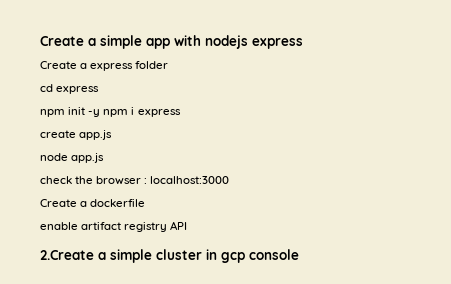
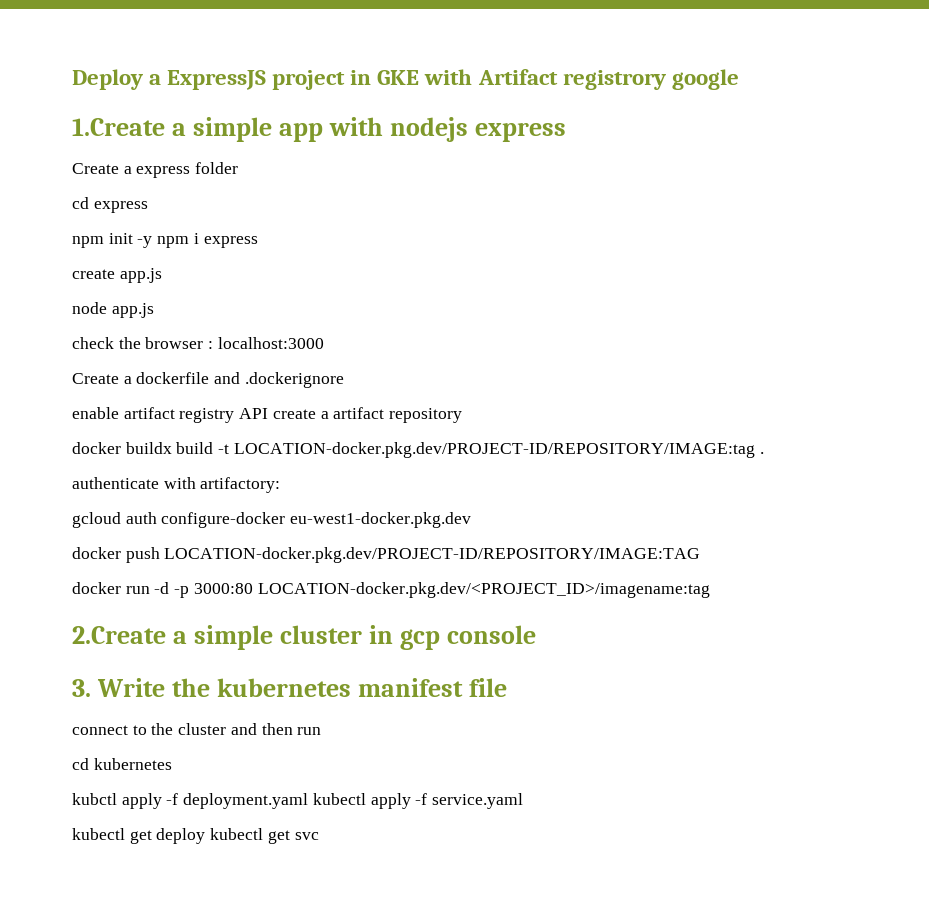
- Create a simple app with nodejs express
+ Deploy a ExpressJS project in GKE with Artifact registrory google
+ 1.Create a simple app with nodejs express
- Create a dockerfile
+ Create a dockerfile and .dockerignore
- enable artifact registry API
+ enable artifact registry API create a artifact repository
+ docker buildx build -t LOCATION-docker.pkg.dev/PROJECT-ID/REPOSITORY/IMAGE:tag .
+ authenticate with artifactory:
+ gcloud auth configure-docker eu-west1-docker.pkg.dev
+ docker push LOCATION-docker.pkg.dev/PROJECT-ID/REPOSITORY/IMAGE:TAG
+ docker run -d -p 3000:80 LOCATION-docker.pkg.dev/<PROJECT_ID>/imagename:tag
+ 3. Write the kubernetes manifest file
+ connect to the cluster and then run
+ cd kubernetes
+ kubctl apply -f deployment.yaml kubectl apply -f service.yaml
+ kubectl get deploy kubectl get svc

